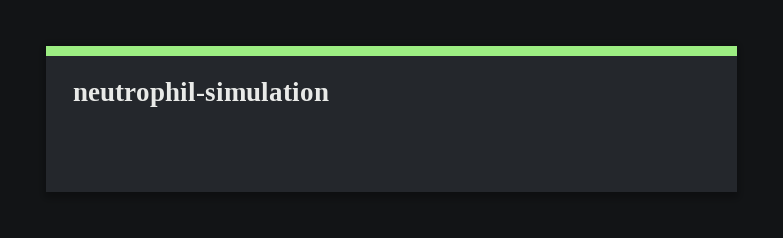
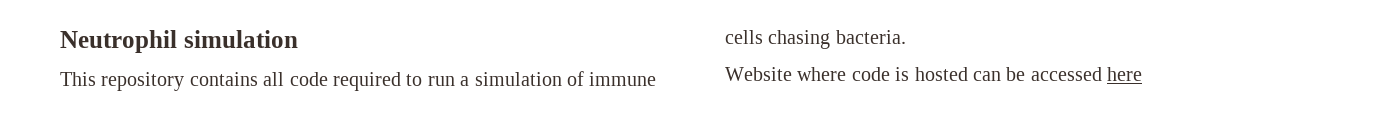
- neutrophil-simulation
+ Neutrophil simulation
+ This repository contains all code required to run a simulation of immune cells chasing bacteria.
+ Website where code is hosted can be accessed here

